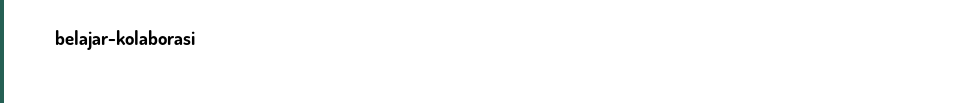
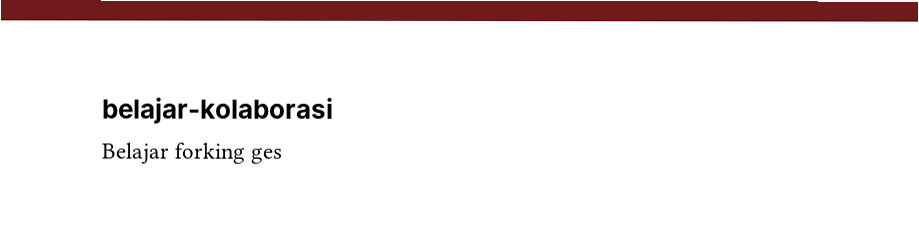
+ Belajar forking ges

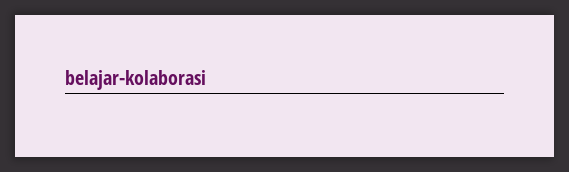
- Belajar forking ges

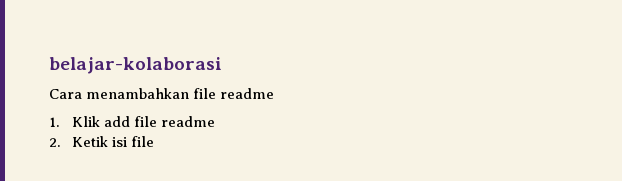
+ Cara menambahkan file readme
+ 1. Klik add file readme
+ 2. Ketik isi file

